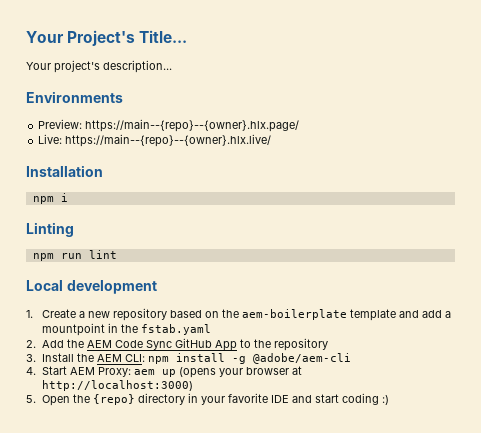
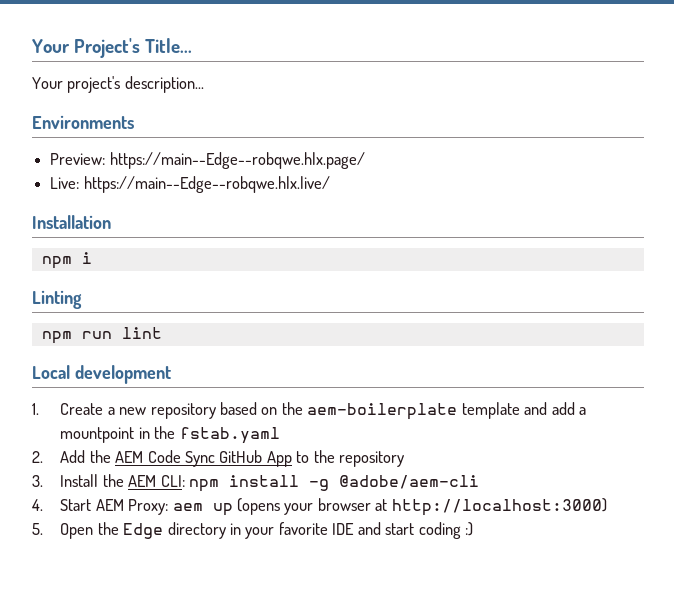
- Preview: https://main--{repo}--{owner}.hlx.page/
+ Preview: https://main--Edge--robqwe.hlx.page/
- Live: https://main--{repo}--{owner}.hlx.live/
+ Live: https://main--Edge--robqwe.hlx.live/
- 5. Open the {repo} directory in your favorite IDE and start coding :)
+ 5. Open the Edge directory in your favorite IDE and start coding :)

